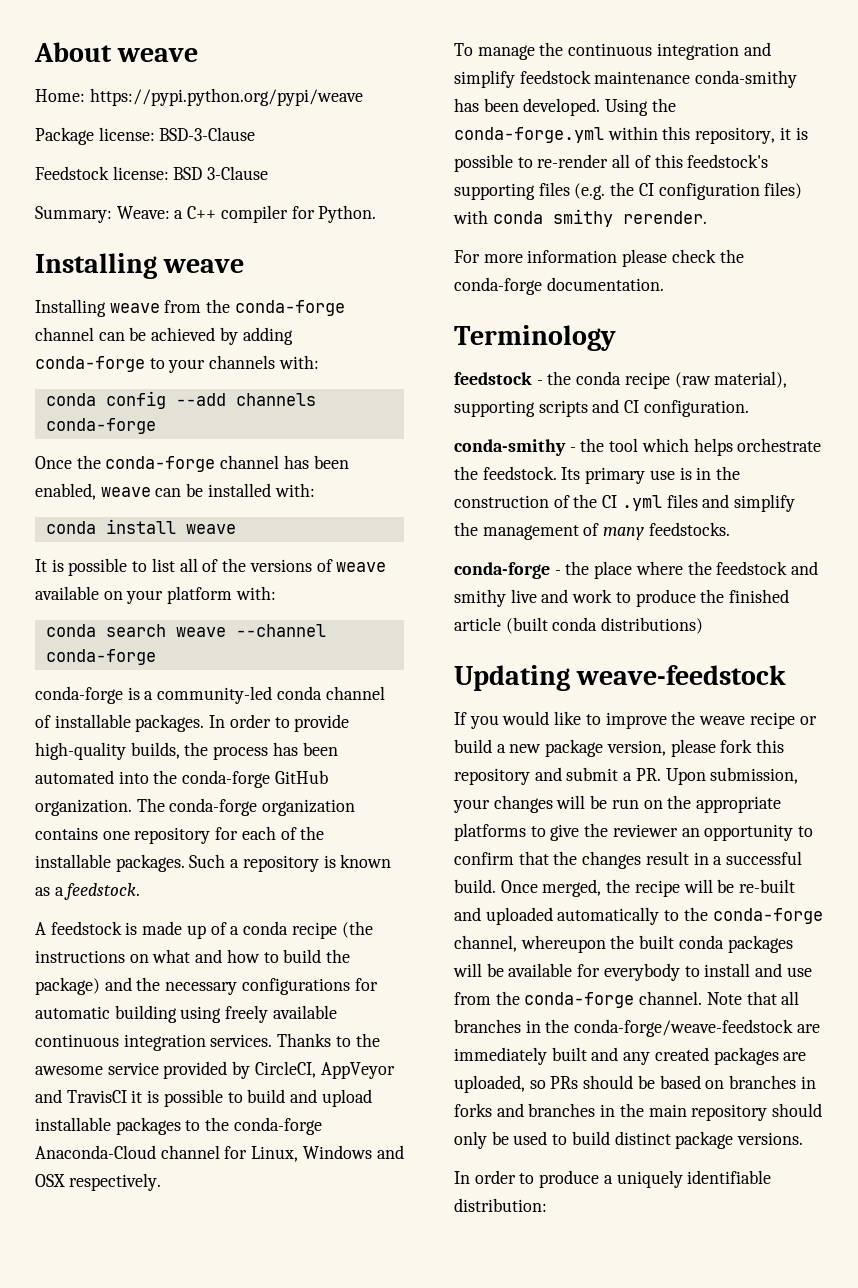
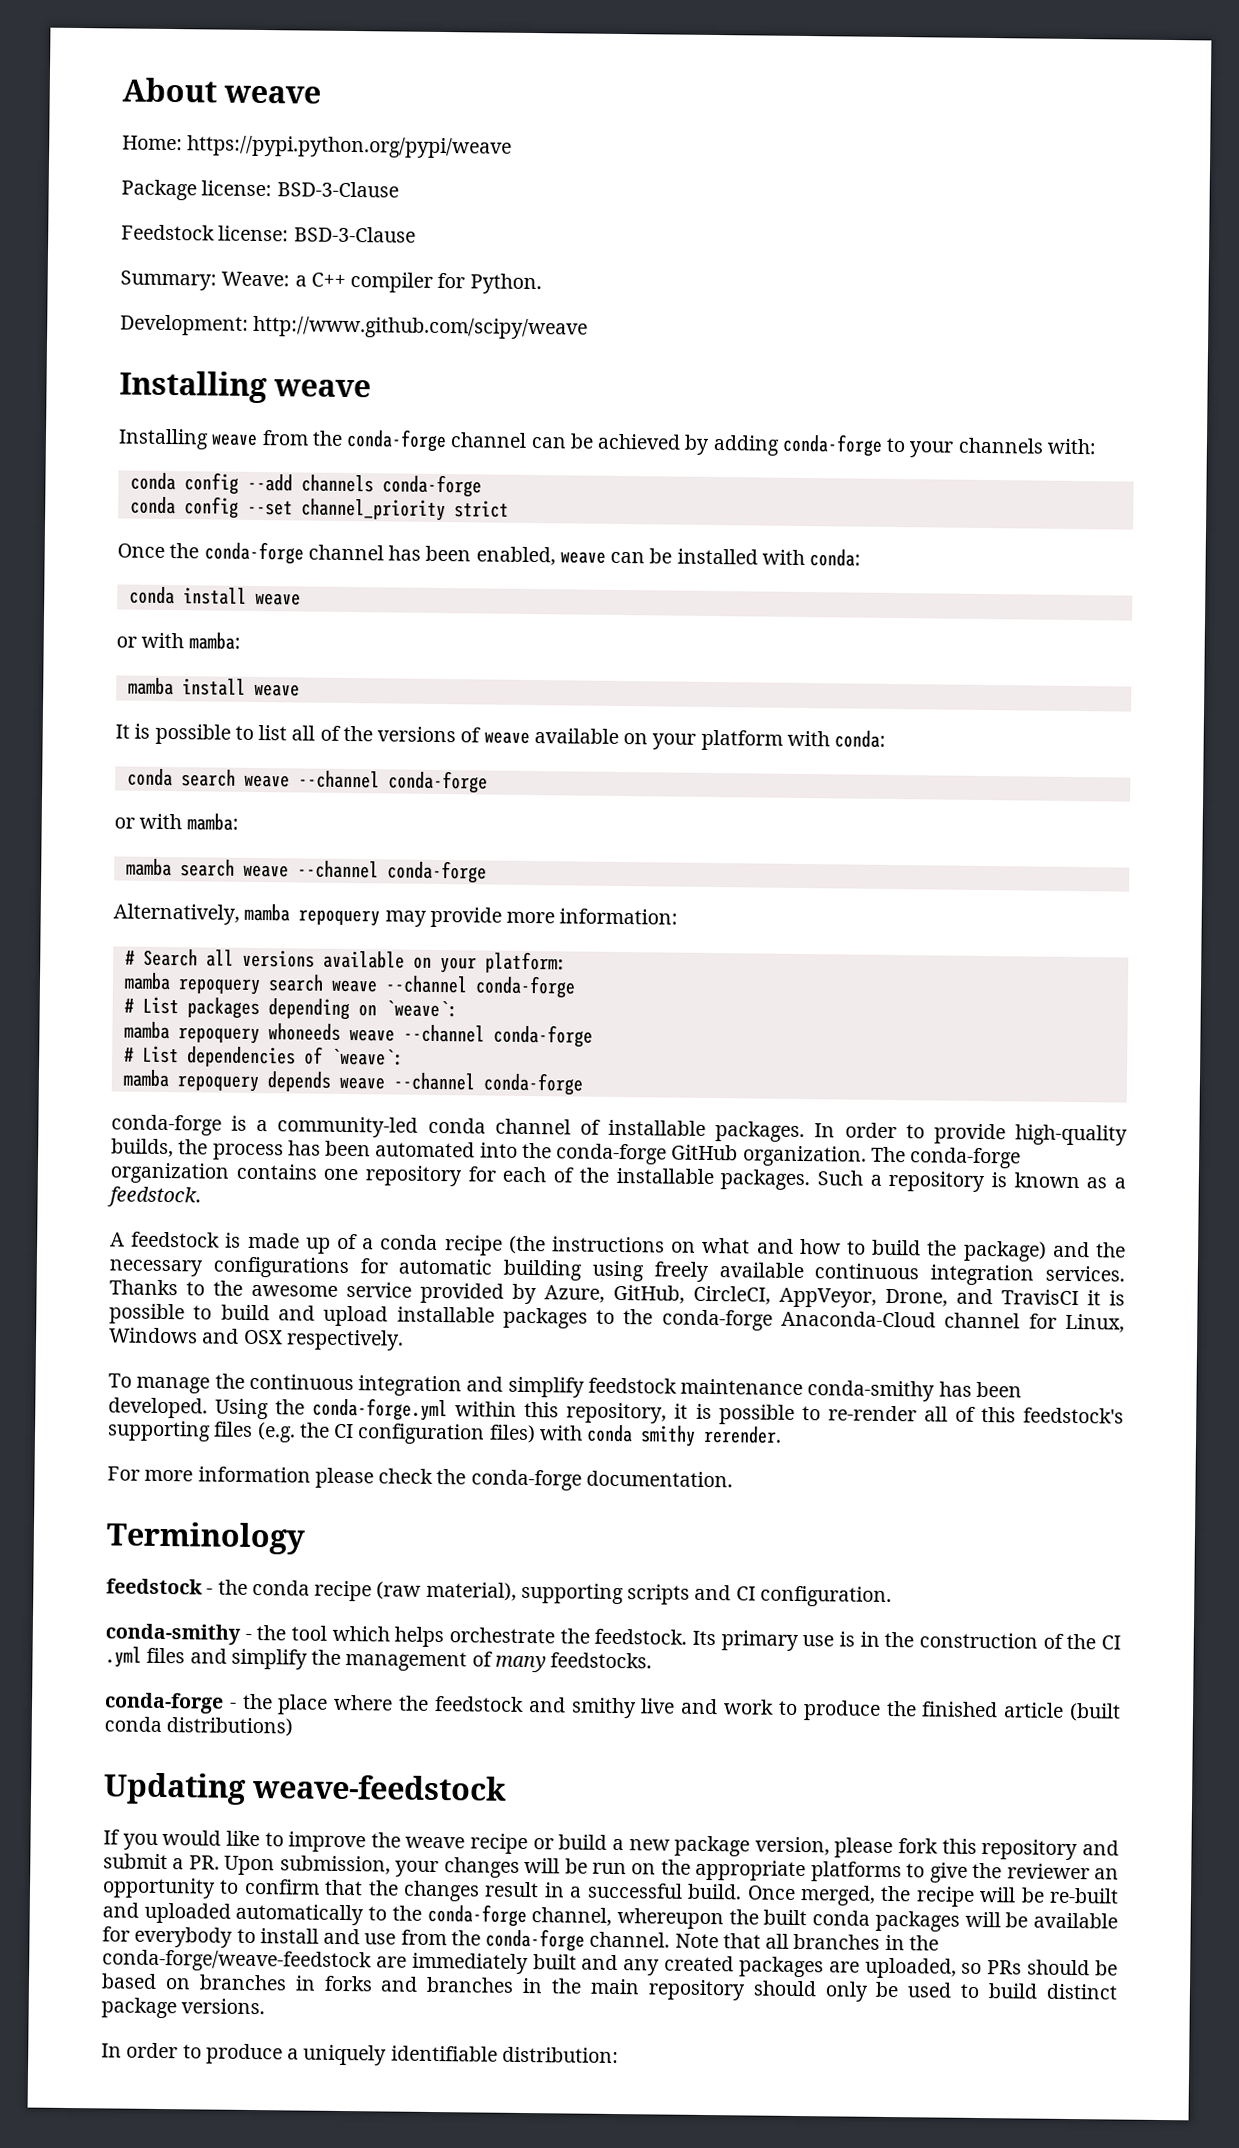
- Feedstock license: BSD 3-Clause
+ Feedstock license: BSD-3-Clause
+ Development: http://www.github.com/scipy/weave
+ conda config --set channel_priority strict
- Once the conda-forge channel has been enabled, weave can be installed with:
+ Once the conda-forge channel has been enabled, weave can be installed with conda:
  conda install weave
+ or with mamba:
+ mamba install weave
- It is possible to list all of the versions of weave available on your platform with:
+ It is possible to list all of the versions of weave available on your platform with conda:
  conda search weave --channel conda-forge
+ or with mamba:
+ mamba search weave --channel conda-forge
+ Alternatively, mamba repoquery may provide more information:
+ # Search all versions available on your platform:
+ mamba repoquery search weave --channel conda-forge
+ # List packages depending on `weave`:
+ mamba repoquery whoneeds weave --channel conda-forge
+ # List dependencies of `weave`:
+ mamba repoquery depends weave --channel conda-forge
- Thanks to the awesome service provided by CircleCI, AppVeyor and TravisCI it is possible to build and upload installable packages to the conda-forge Anaconda-Cloud channel for Linux, Windows and OSX respectively.
+ Thanks to the awesome service provided by Azure, GitHub, CircleCI, AppVeyor, Drone, and TravisCI it is possible to build and upload installable packages to the conda-forge Anaconda-Cloud channel for Linux, Windows and OSX respectively.

